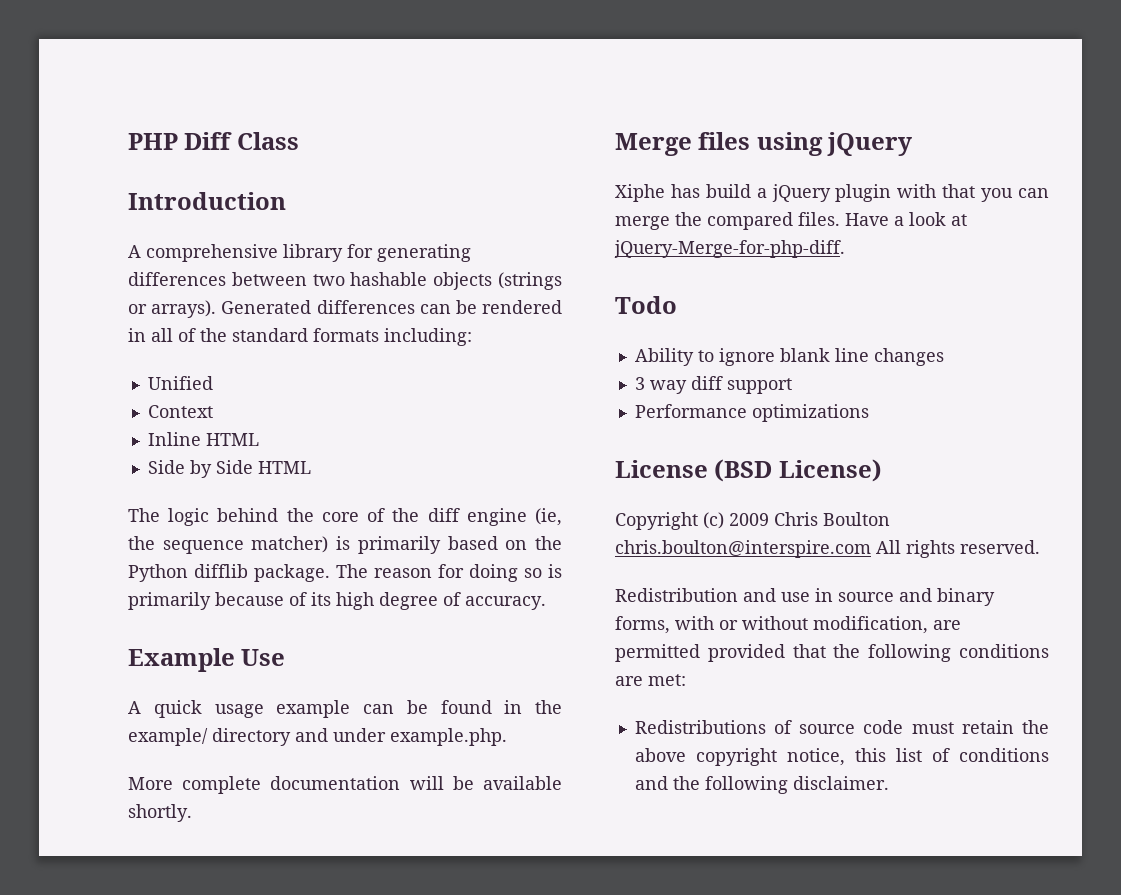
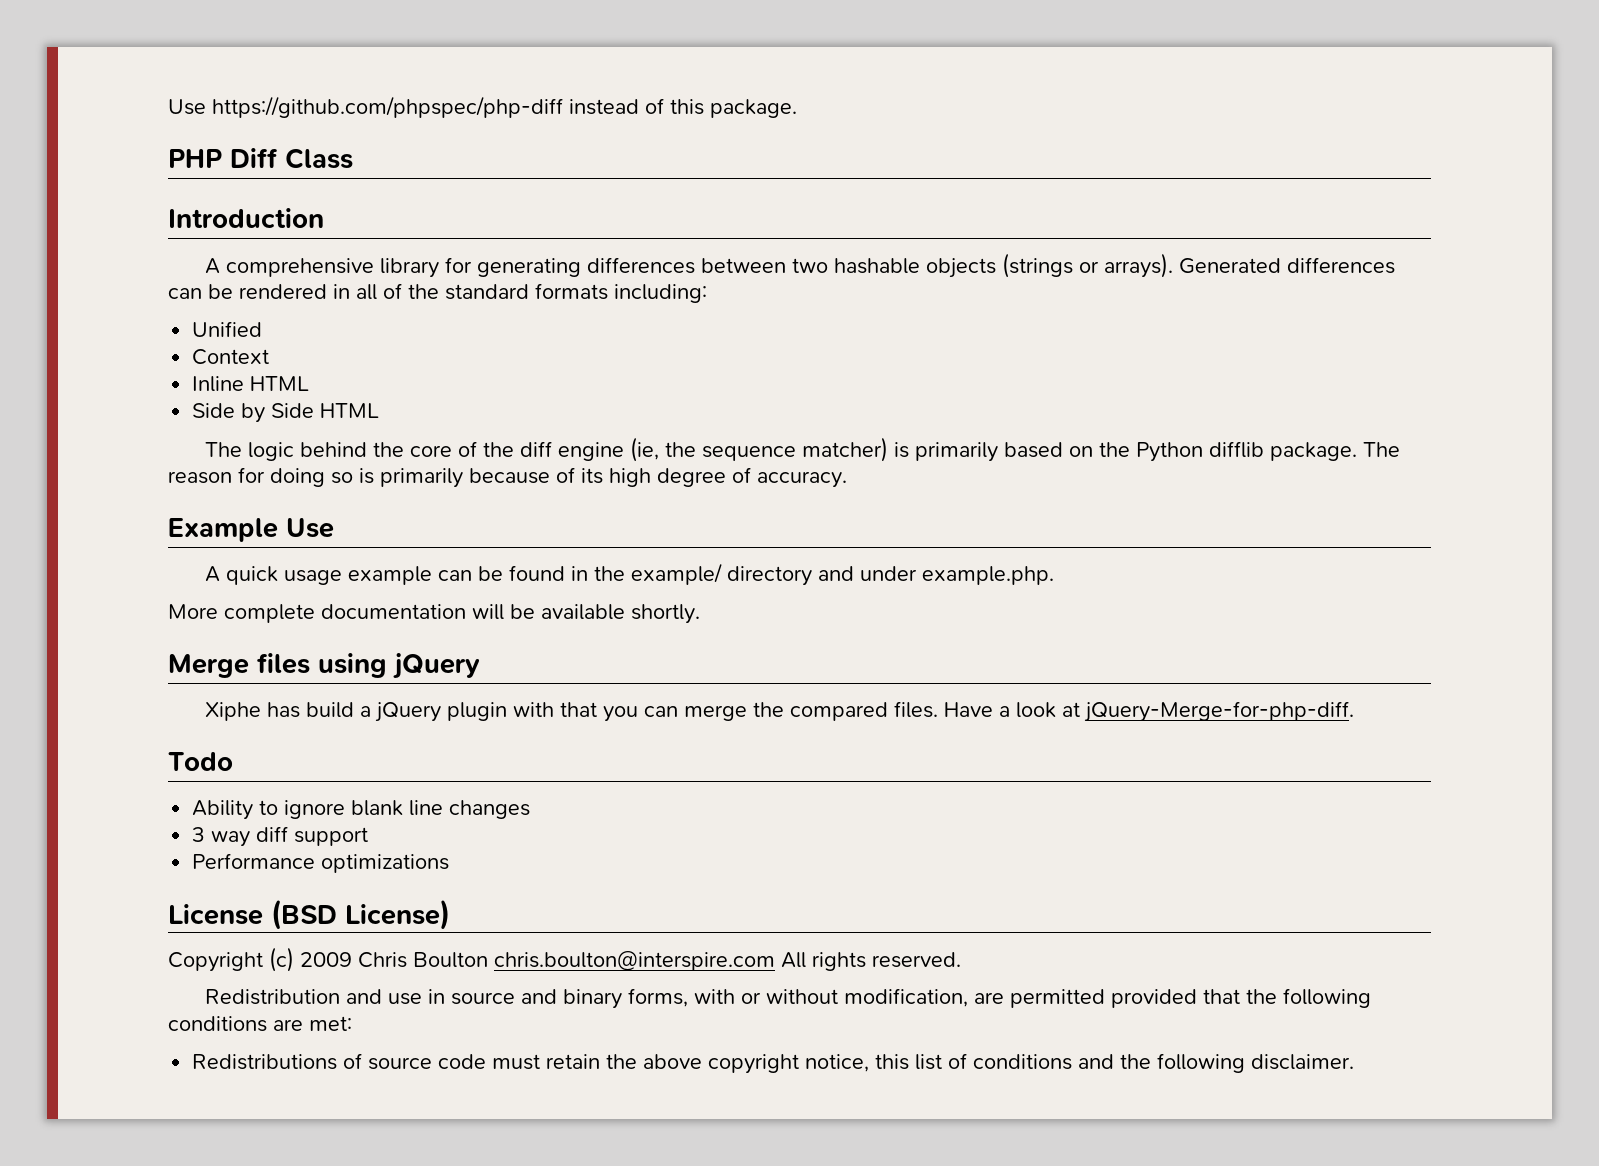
+ Use https://github.com/phpspec/php-diff instead of this package.

